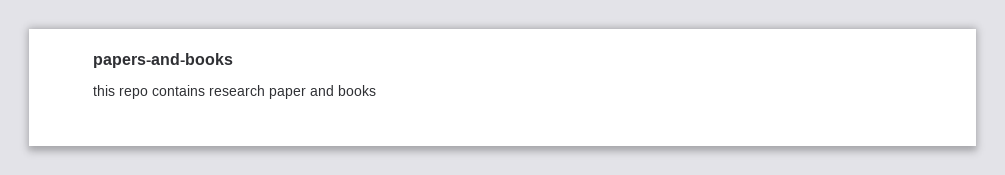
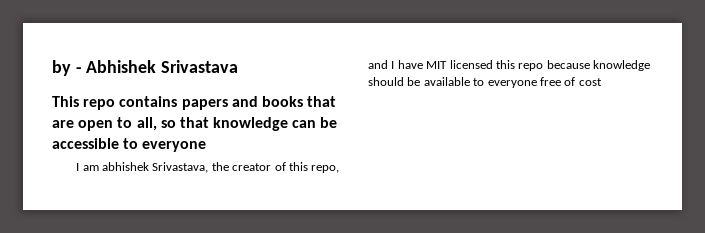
- papers-and-books
- this repo contains research paper and books
+ by - Abhishek Srivastava
+ This repo contains papers and books that are open to all, so that knowledge can be accessible to everyone
+ I am abhishek Srivastava, the creator of this repo, and I have MIT licensed this repo because knowledge should be available to everyone free of cost

